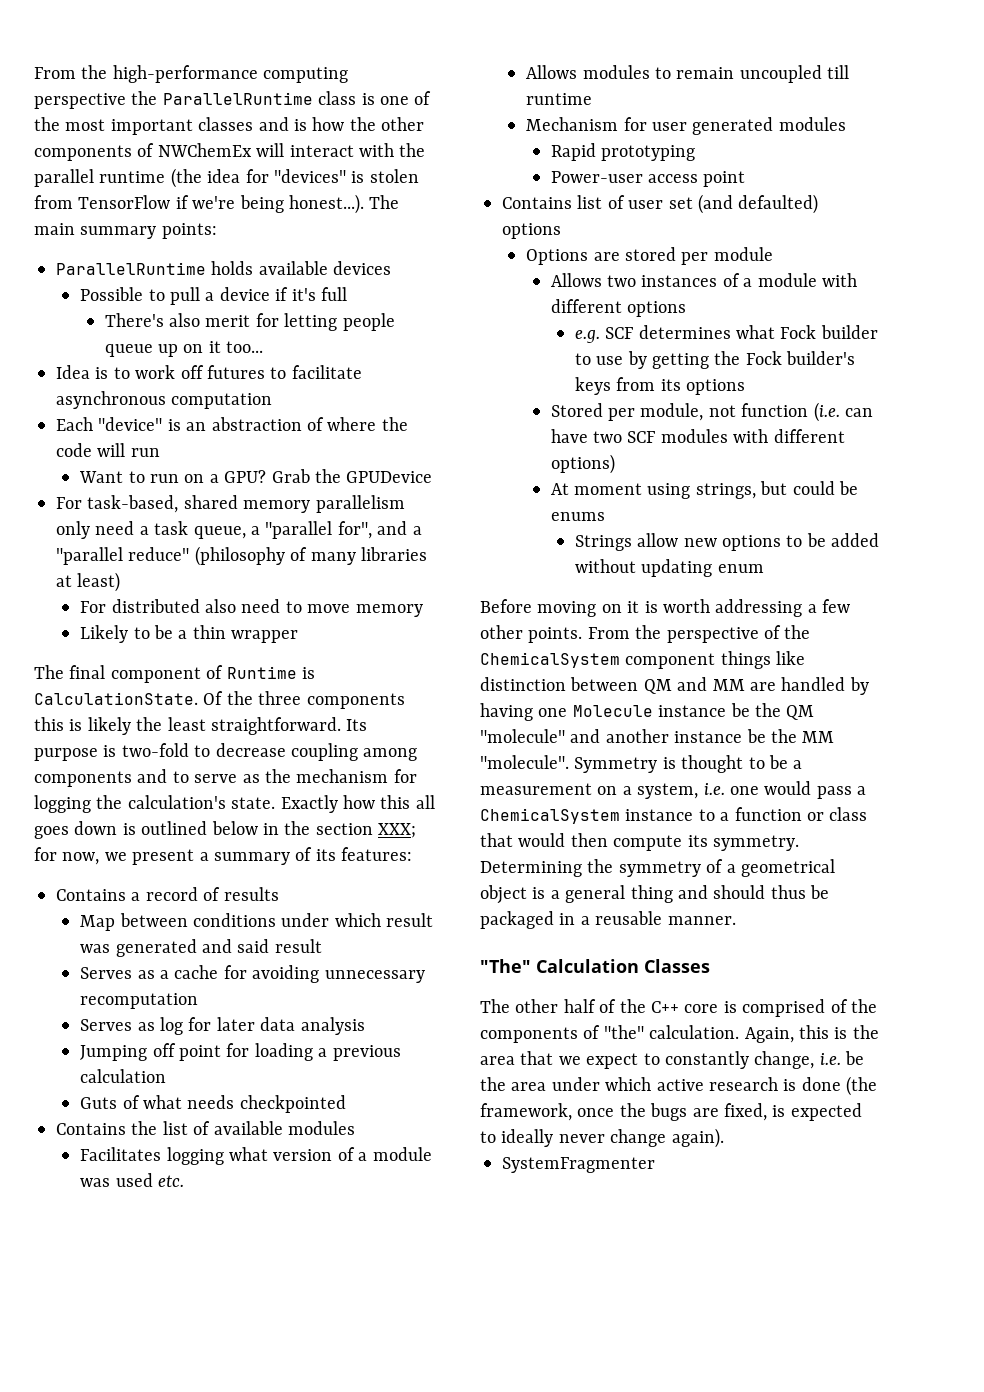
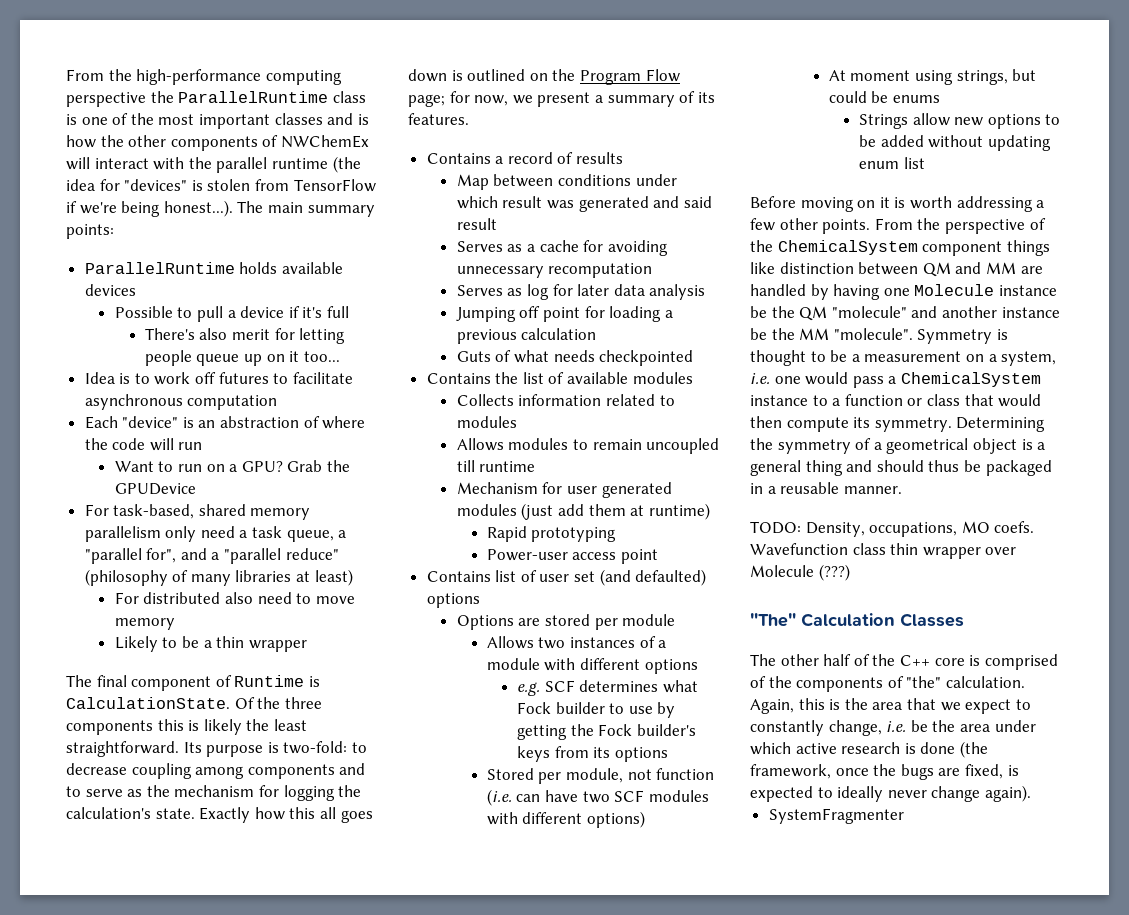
- Its purpose is two-fold to decrease coupling among components and to serve as the mechanism for logging the calculation's state.
+ Its purpose is two-fold: to decrease coupling among components and to serve as the mechanism for logging the calculation's state.
- Exactly how this all goes down is outlined below in the section XXX; for now, we present a summary of its features:
+ Exactly how this all goes down is outlined on the Program Flow page; for now, we present a summary of its features.
- Facilitates logging what version of a module was used etc.
+ Collects information related to modules
- Mechanism for user generated modules
+ Mechanism for user generated modules (just add them at runtime)
- Strings allow new options to be added without updating enum
+ Strings allow new options to be added without updating enum list
+ TODO: Density, occupations, MO coefs. Wavefunction class thin wrapper over Molecule (???)

